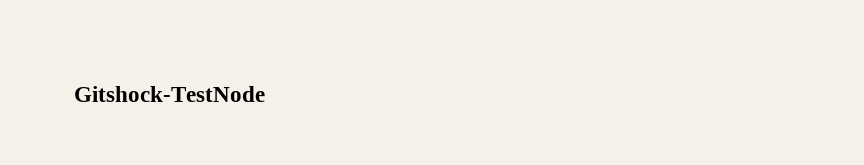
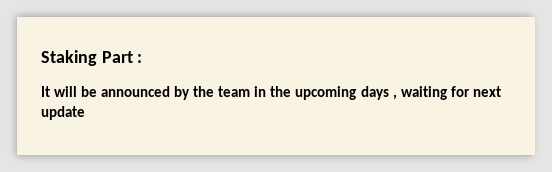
- Gitshock-TestNode
+ Staking Part :
+ It will be announced by the team in the upcoming days , waiting for next update

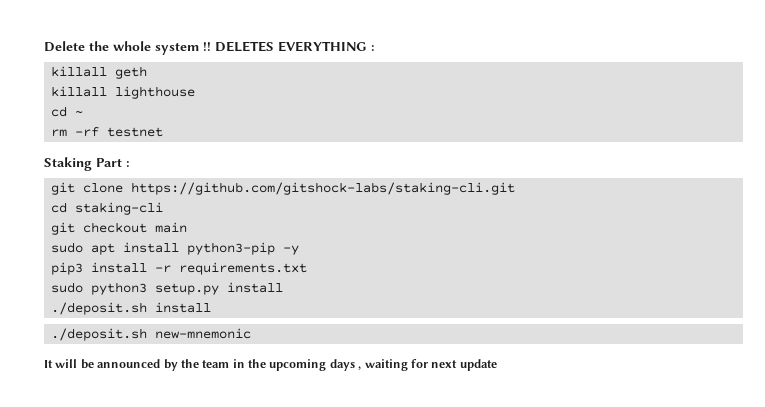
+ Delete the whole system !! DELETES EVERYTHING :
+ killall geth
+ killall lighthouse
+ cd ~
+ rm -rf testnet
  Staking Part :
+ git clone https://github.com/gitshock-labs/staking-cli.git
+ cd staking-cli
+ git checkout main
+ sudo apt install python3-pip -y
+ pip3 install -r requirements.txt
+ sudo python3 setup.py install
+ ./deposit.sh install
+ ./deposit.sh new-mnemonic

